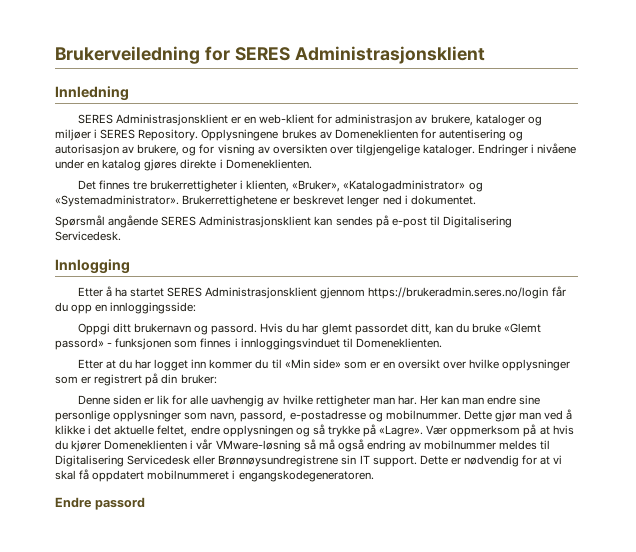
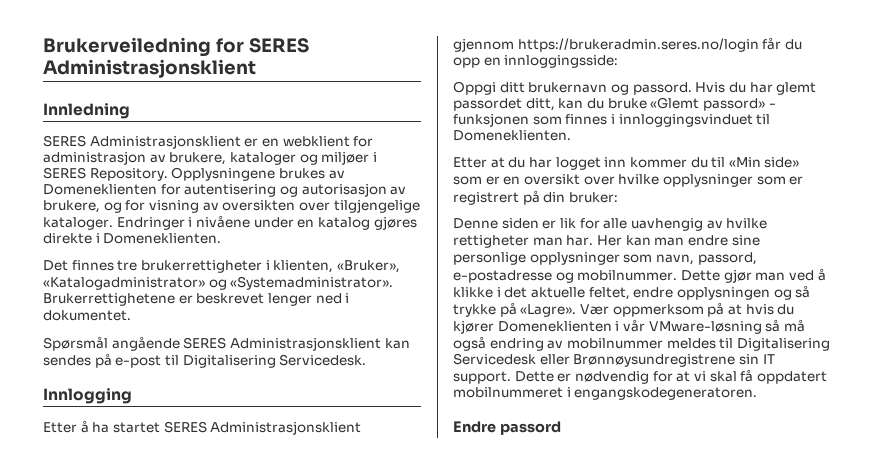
- SERES Administrasjonsklient er en web-klient for administrasjon av brukere, kataloger og miljøer i SERES Repository.
+ SERES Administrasjonsklient er en webklient for administrasjon av brukere, kataloger og miljøer i SERES Repository.

